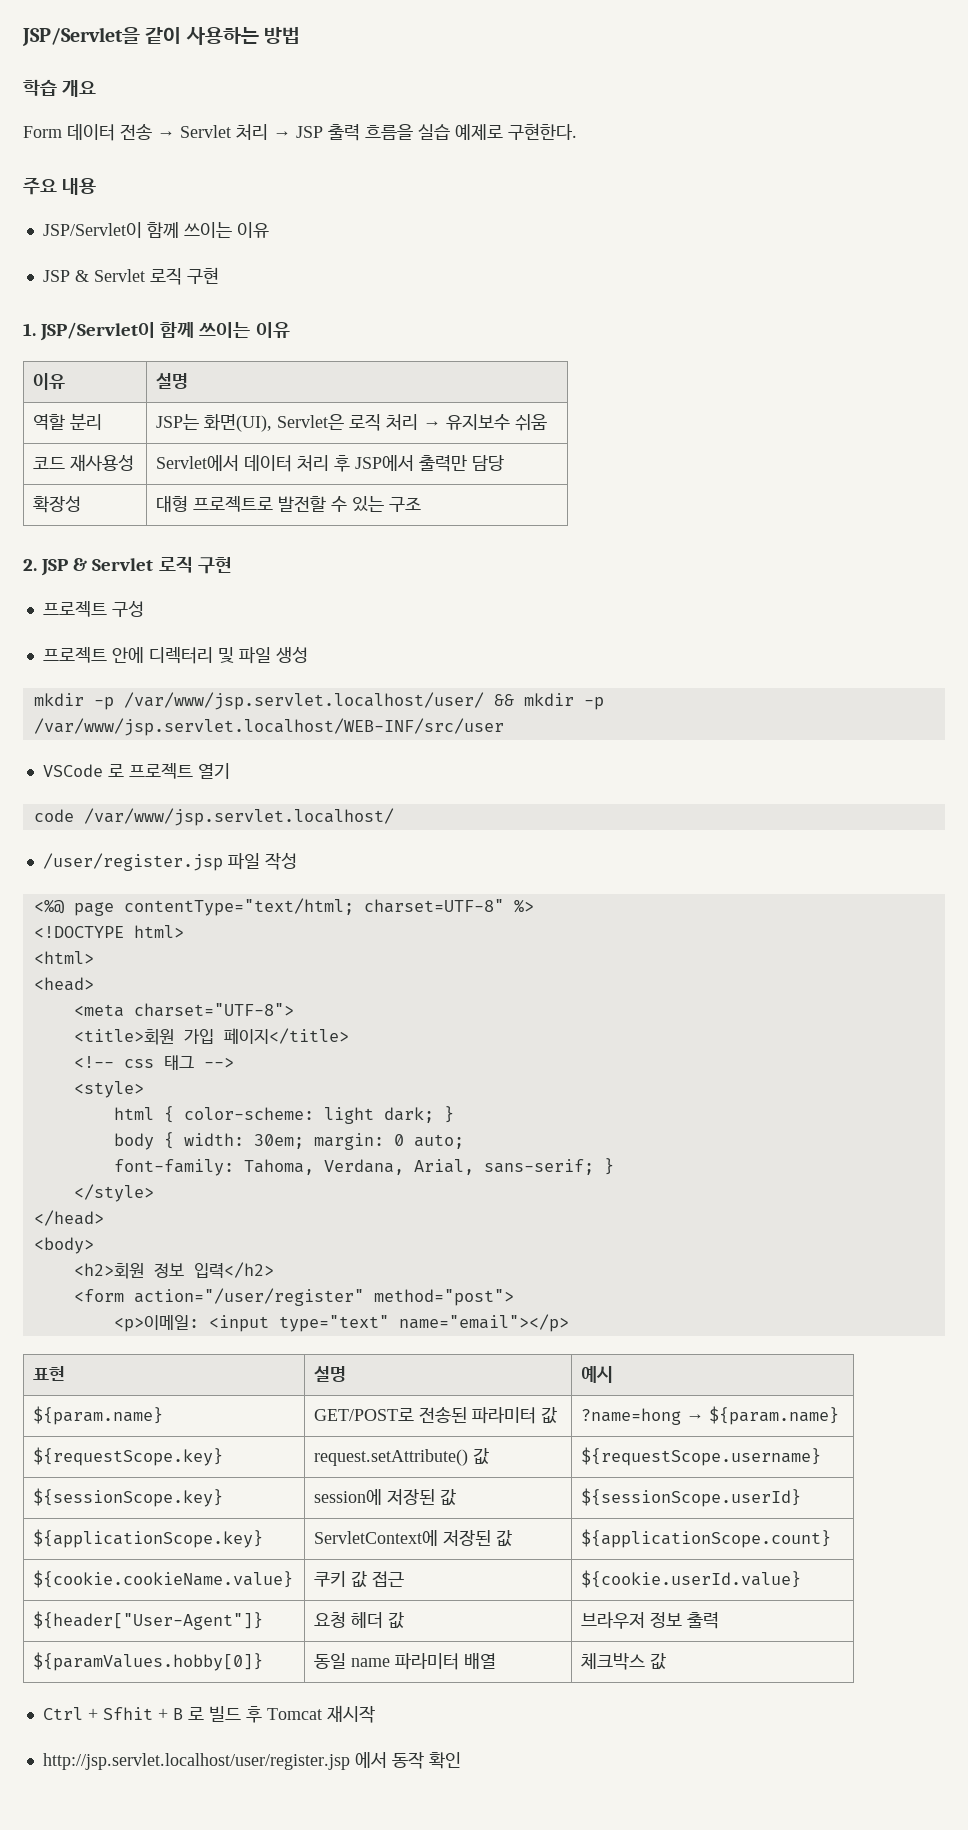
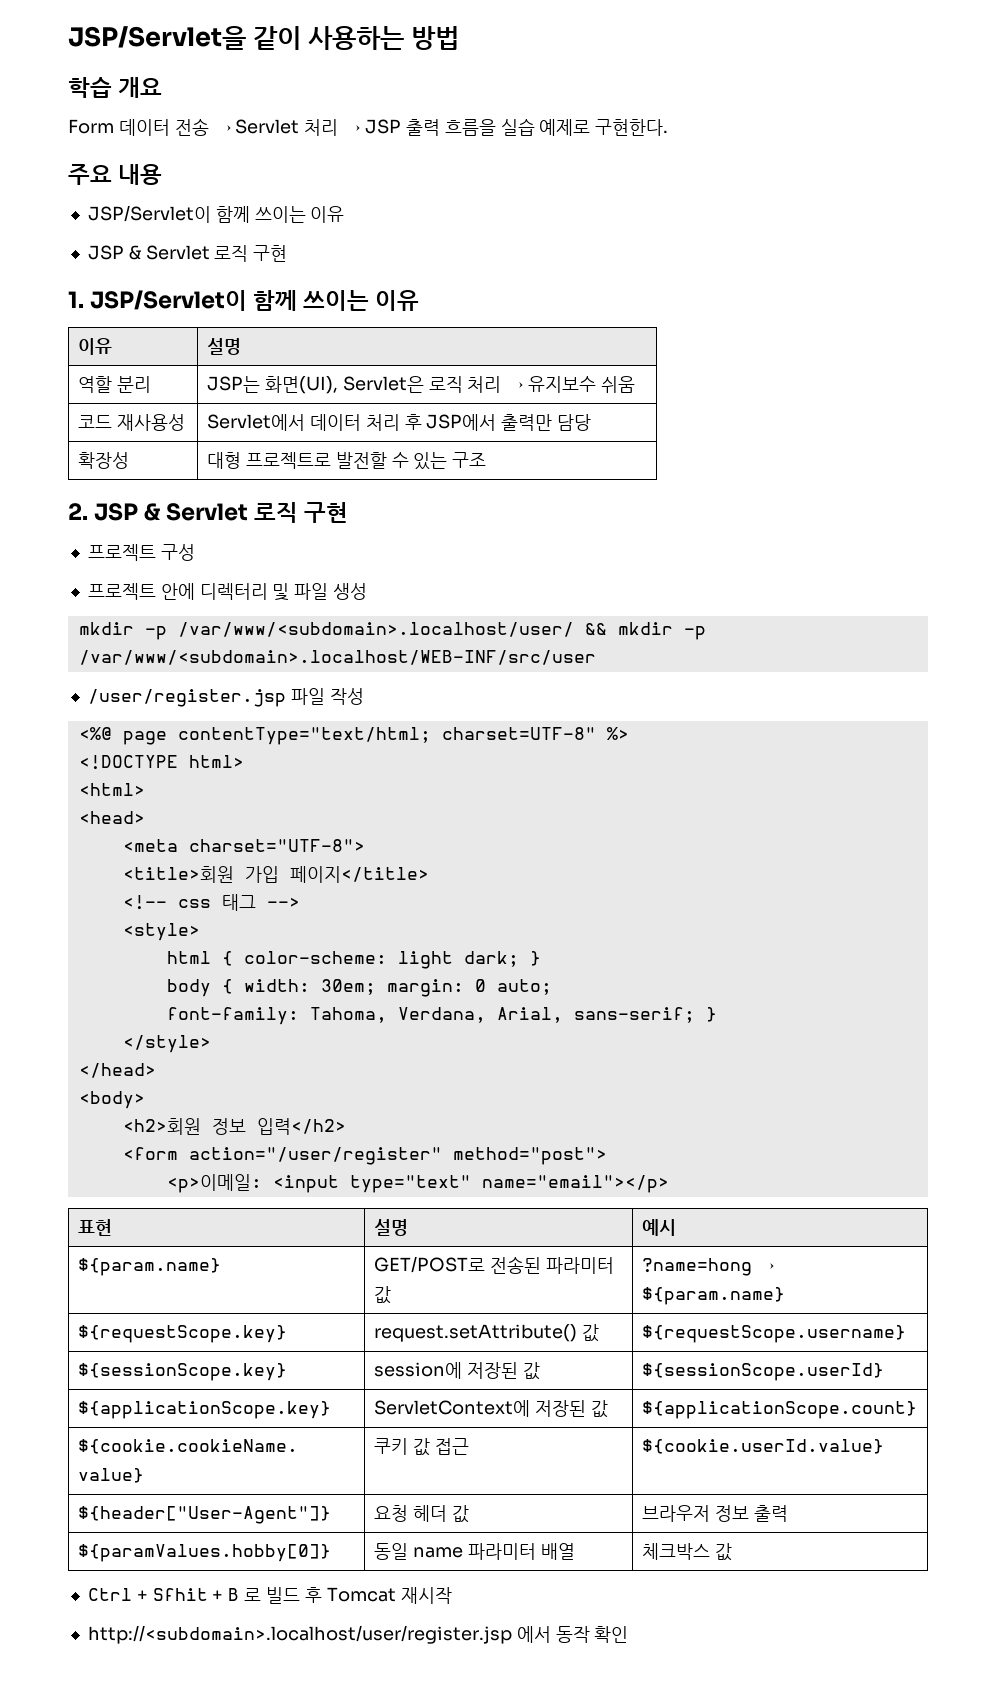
- mkdir -p /var/www/jsp.servlet.localhost/user/ && mkdir -p /var/www/jsp.servlet.localhost/WEB-INF/src/user
- VSCode 로 프로젝트 열기
- code /var/www/jsp.servlet.localhost/
+ mkdir -p /var/www/<subdomain>.localhost/user/ && mkdir -p /var/www/<subdomain>.localhost/WEB-INF/src/user
- http://jsp.servlet.localhost/user/register.jsp 에서 동작 확인
+ http://<subdomain>.localhost/user/register.jsp 에서 동작 확인

